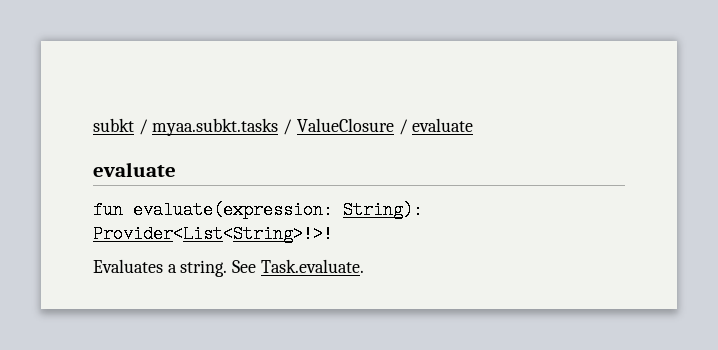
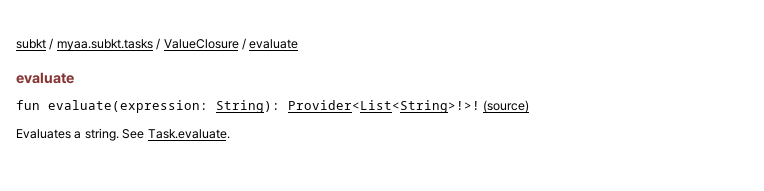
+ (source)

